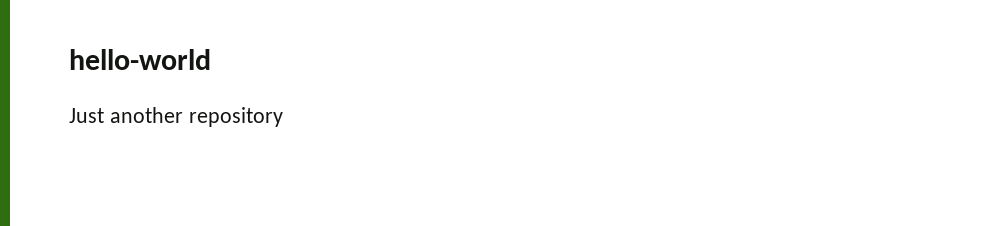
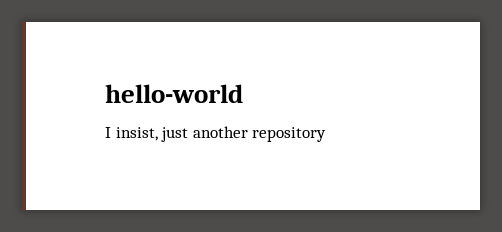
- Just another repository
+ I insist, just another repository

